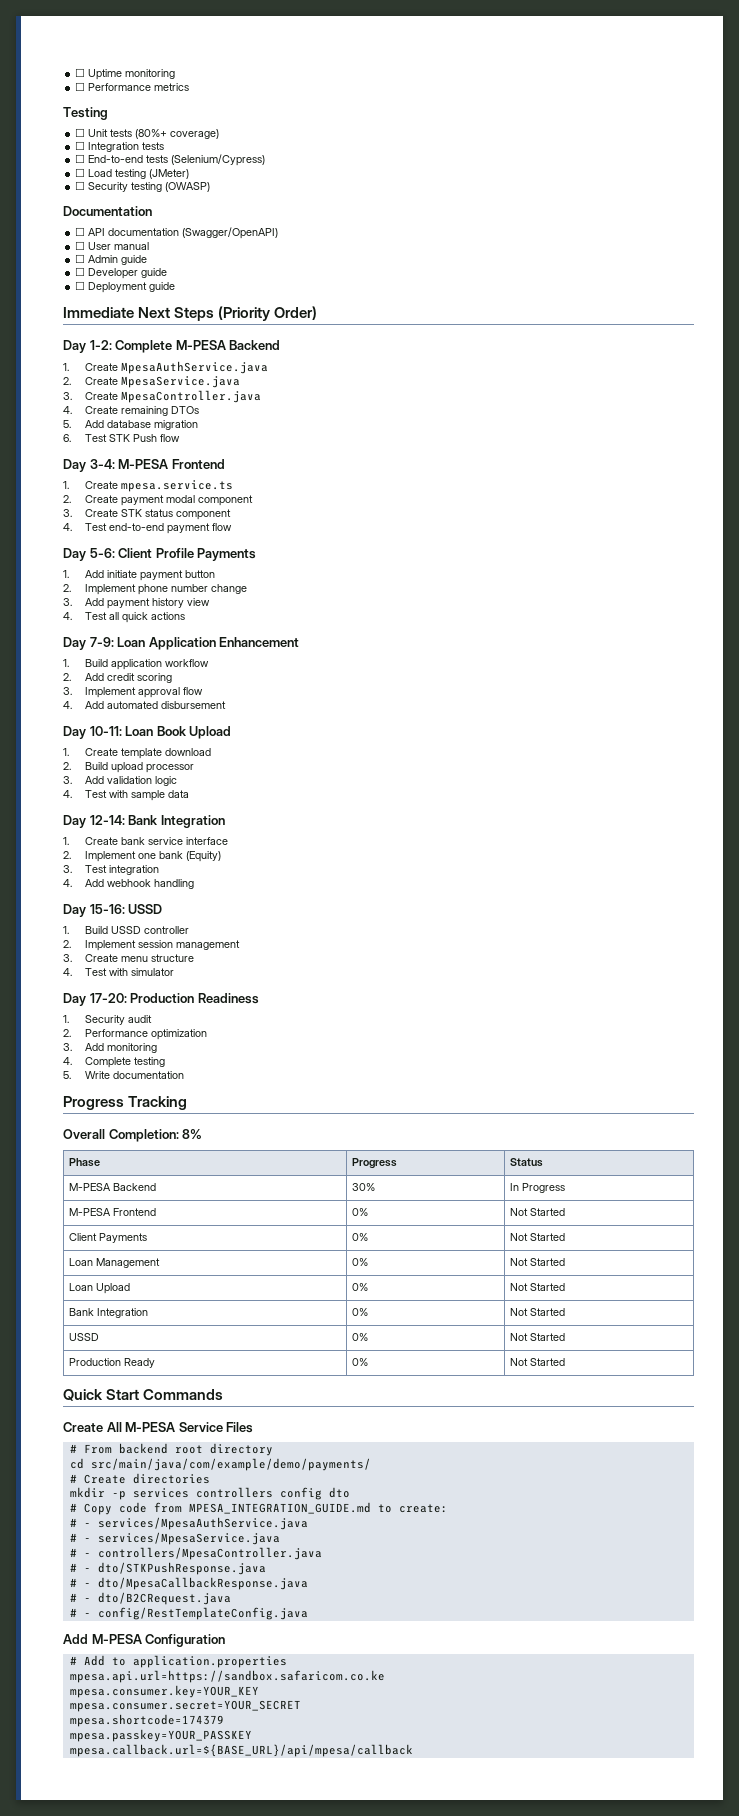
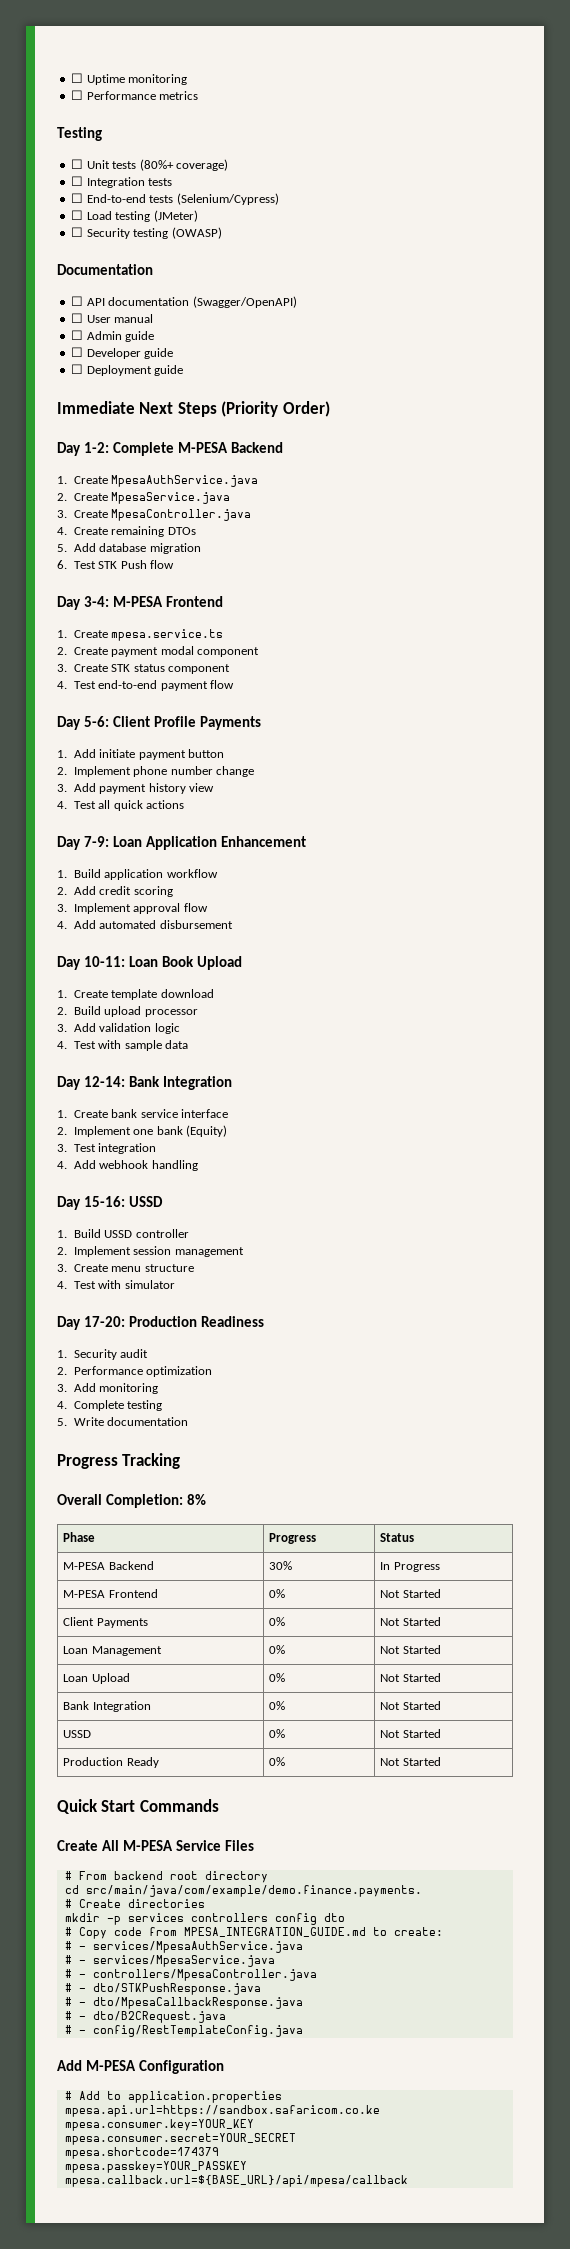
- cd src/main/java/com/example/demo/payments/
+ cd src/main/java/com/example/demo.finance.payments.

